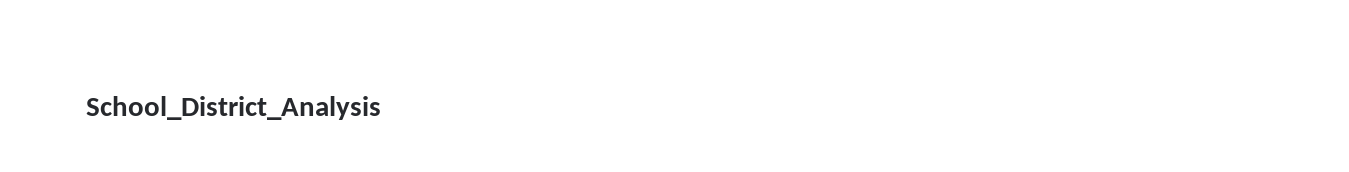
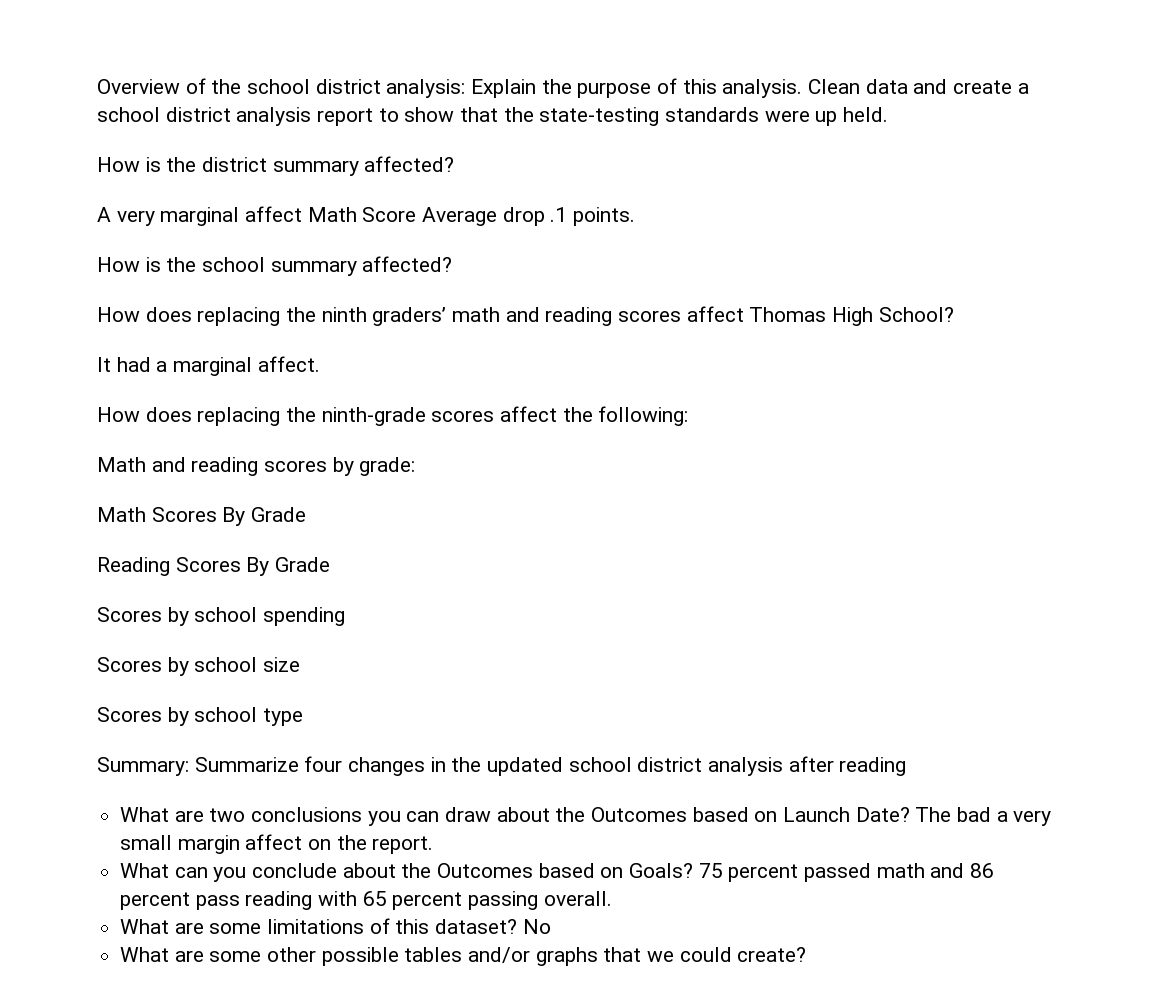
- School_District_Analysis
+ Overview of the school district analysis: Explain the purpose of this analysis. Clean data and create a school district analysis report to show that the state-testing standards were up held.
+ How is the district summary affected?
+ A very marginal affect Math Score Average drop .1 points.
+ How is the school summary affected?
+ How does replacing the ninth graders’ math and reading scores affect Thomas High School?
+ It had a marginal affect.
+ How does replacing the ninth-grade scores affect the following:
+ Math and reading scores by grade:
+ Math Scores By Grade
+ Reading Scores By Grade
+ Scores by school spending
+ Scores by school size
+ Scores by school type
+ Summary: Summarize four changes in the updated school district analysis after reading
+ What are two conclusions you can draw about the Outcomes based on Launch Date? The bad a very small margin affect on the report.
+ What can you conclude about the Outcomes based on Goals? 75 percent passed math and 86 percent pass reading with 65 percent passing overall.
+ What are some limitations of this dataset? No
+ What are some other possible tables and/or graphs that we could create?

